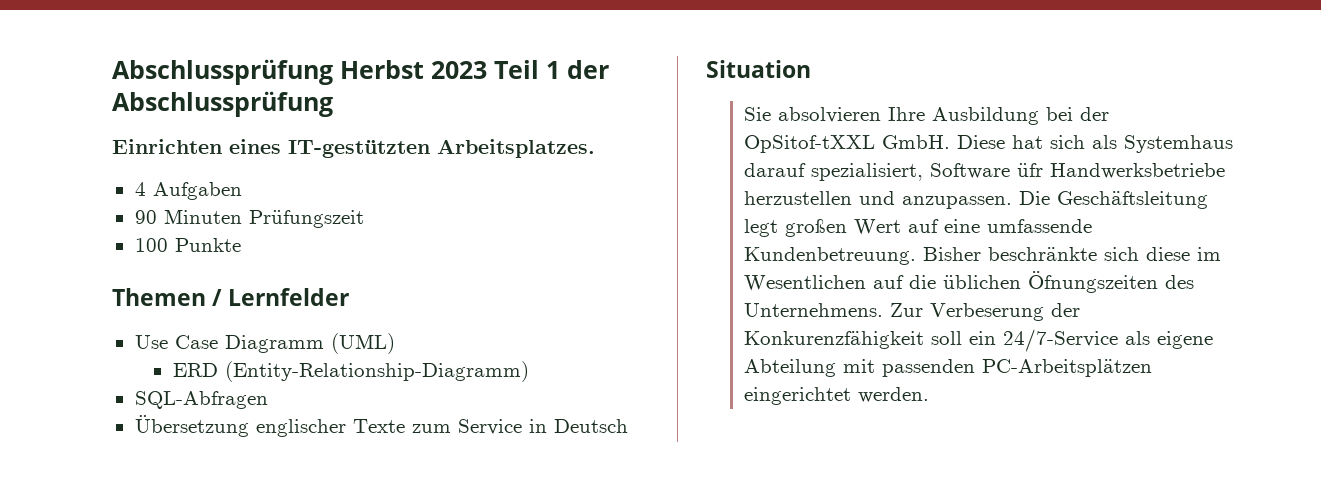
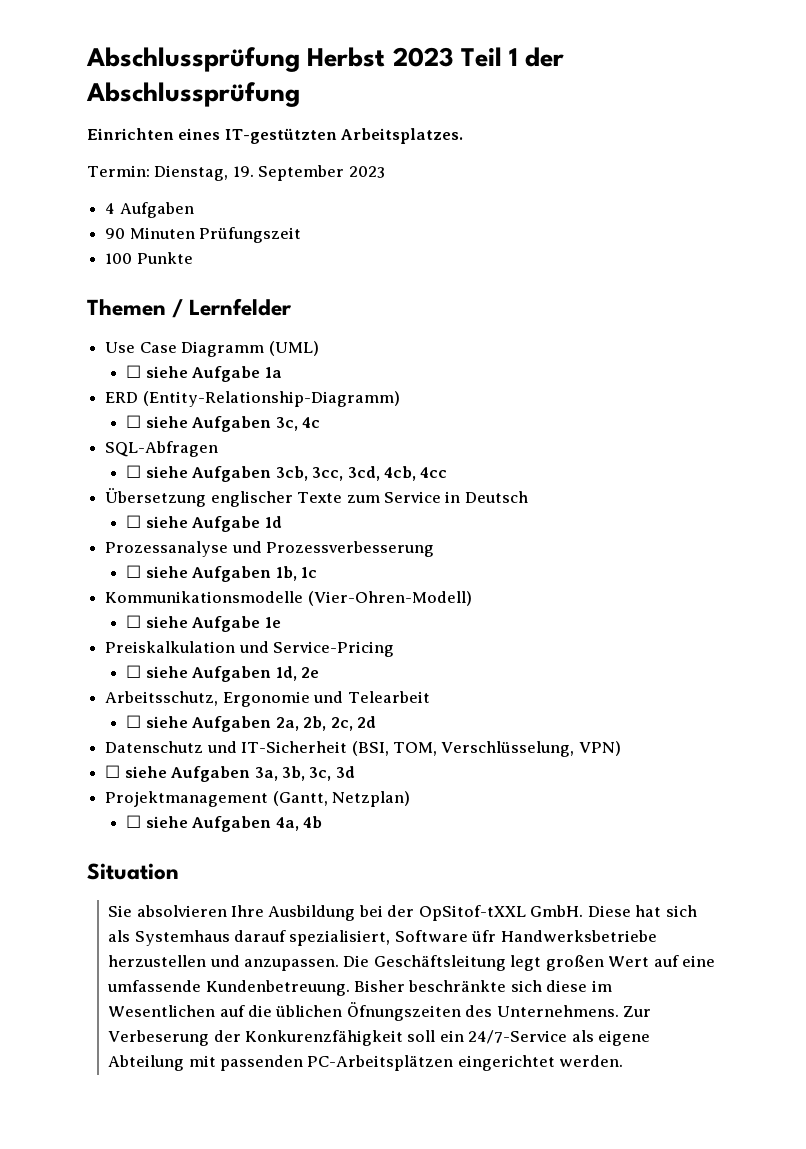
+ Termin: Dienstag, 19. September 2023
+ ☐ siehe Aufgabe 1a
  ERD (Entity-Relationship-Diagramm)
+ ☐ siehe Aufgaben 3c, 4c
  SQL-Abfragen
+ ☐ siehe Aufgaben 3cb, 3cc, 3cd, 4cb, 4cc
+ ☐ siehe Aufgabe 1d
+ Prozessanalyse und Prozessverbesserung
+ ☐ siehe Aufgaben 1b, 1c
+ Kommunikationsmodelle (Vier-Ohren-Modell)
+ ☐ siehe Aufgabe 1e
+ Preiskalkulation und Service-Pricing
+ ☐ siehe Aufgaben 1d, 2e
+ Arbeitsschutz, Ergonomie und Telearbeit
+ ☐ siehe Aufgaben 2a, 2b, 2c, 2d
+ Datenschutz und IT-Sicherheit (BSI, TOM, Verschlüsselung, VPN)
+ ☐ siehe Aufgaben 3a, 3b, 3c, 3d
+ Projektmanagement (Gantt, Netzplan)
+ ☐ siehe Aufgaben 4a, 4b

